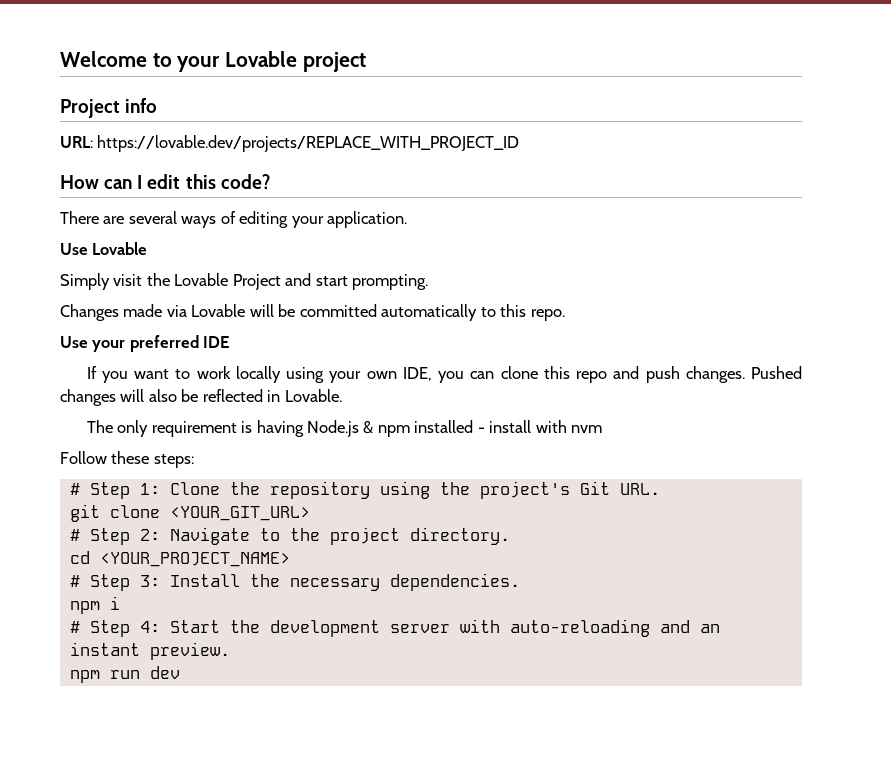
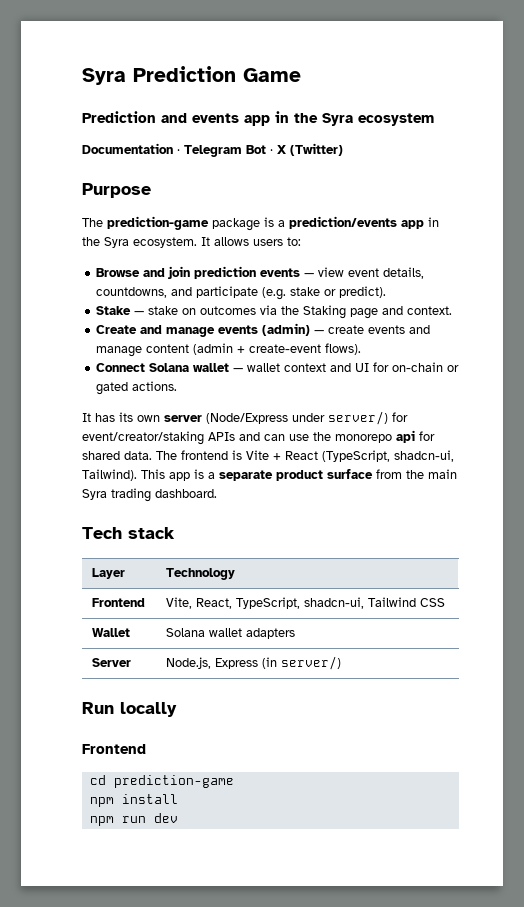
- Welcome to your Lovable project
- Project info
- URL: https://lovable.dev/projects/REPLACE_WITH_PROJECT_ID
- How can I edit this code?
- There are several ways of editing your application.
- Use Lovable
- Simply visit the Lovable Project and start prompting.
- Changes made via Lovable will be committed automatically to this repo.
- Use your preferred IDE
- If you want to work locally using your own IDE, you can clone this repo and push changes. Pushed changes will also be reflected in Lovable.
- The only requirement is having Node.js & npm installed - install with nvm
- Follow these steps:
- # Step 1: Clone the repository using the project's Git URL.
- git clone <YOUR_GIT_URL>
- # Step 2: Navigate to the project directory.
- cd <YOUR_PROJECT_NAME>
- # Step 3: Install the necessary dependencies.
- npm i
- # Step 4: Start the development server with auto-reloading and an instant preview.
+ Syra Prediction Game
+ Prediction and events app in the Syra ecosystem
+ Documentation · Telegram Bot · X (Twitter)
+ Purpose
+ The prediction-game package is a prediction/events app in the Syra ecosystem. It allows users to:
+ Browse and join prediction events — view event details, countdowns, and participate (e.g. stake or predict).
+ Stake — stake on outcomes via the Staking page and context.
+ Create and manage events (admin) — create events and manage content (admin + create-event flows).
+ Connect Solana wallet — wallet context and UI for on-chain or gated actions.
+ It has its own server (Node/Express under server/) for event/creator/staking APIs and can use the monorepo api for shared data. The frontend is Vite + React (TypeScript, shadcn-ui, Tailwind). This app is a separate product surface from the main Syra trading dashboard.
+ Tech stack
+ Layer | Technology
+ Frontend | Vite, React, TypeScript, shadcn-ui, Tailwind CSS
+ Wallet | Solana wallet adapters
+ Server | Node.js, Express (in server/)
+ Run locally
+ Frontend
+ cd prediction-game
+ npm install

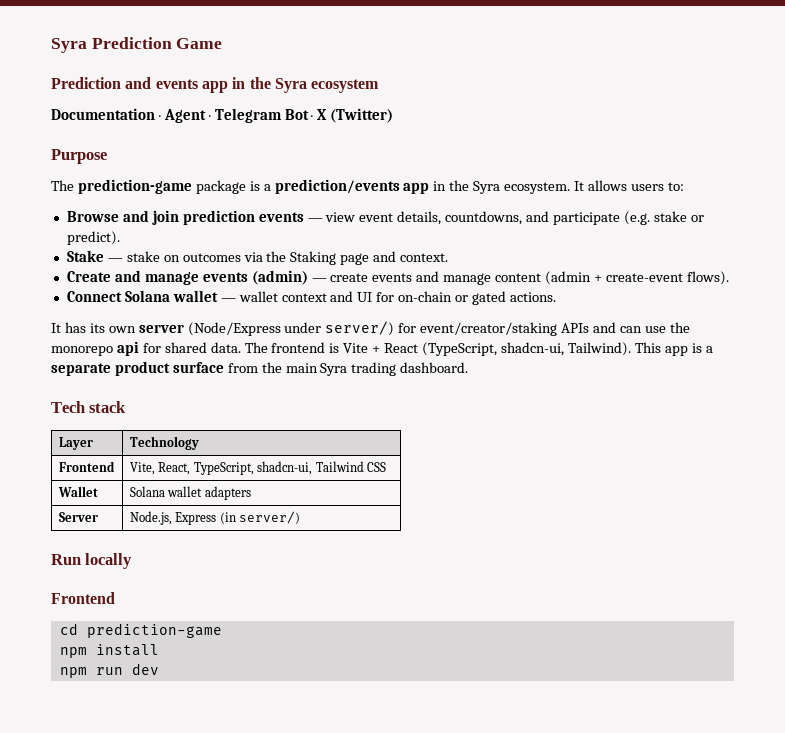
- Documentation · Telegram Bot · X (Twitter)
+ Documentation · Agent · Telegram Bot · X (Twitter)

